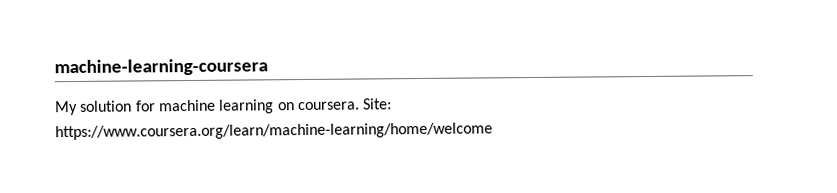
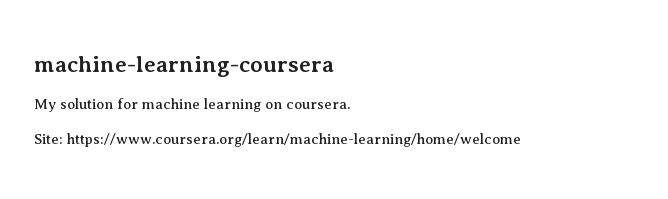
- My solution for machine learning on coursera. Site: https://www.coursera.org/learn/machine-learning/home/welcome
+ My solution for machine learning on coursera.
+ Site: https://www.coursera.org/learn/machine-learning/home/welcome

